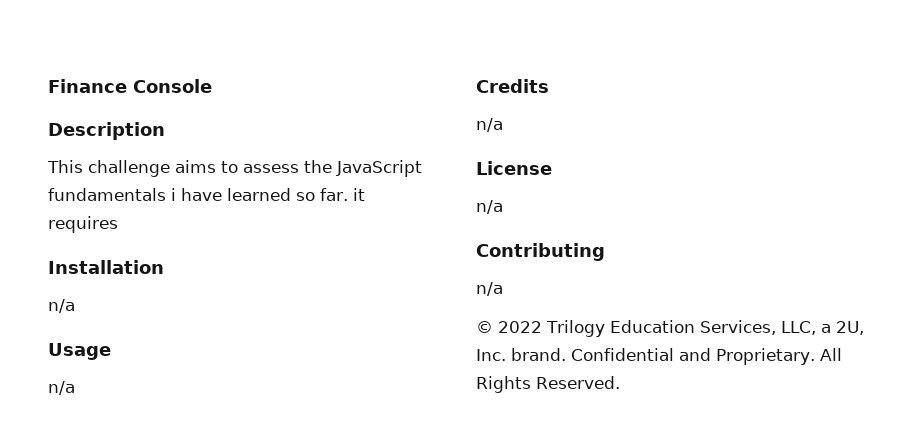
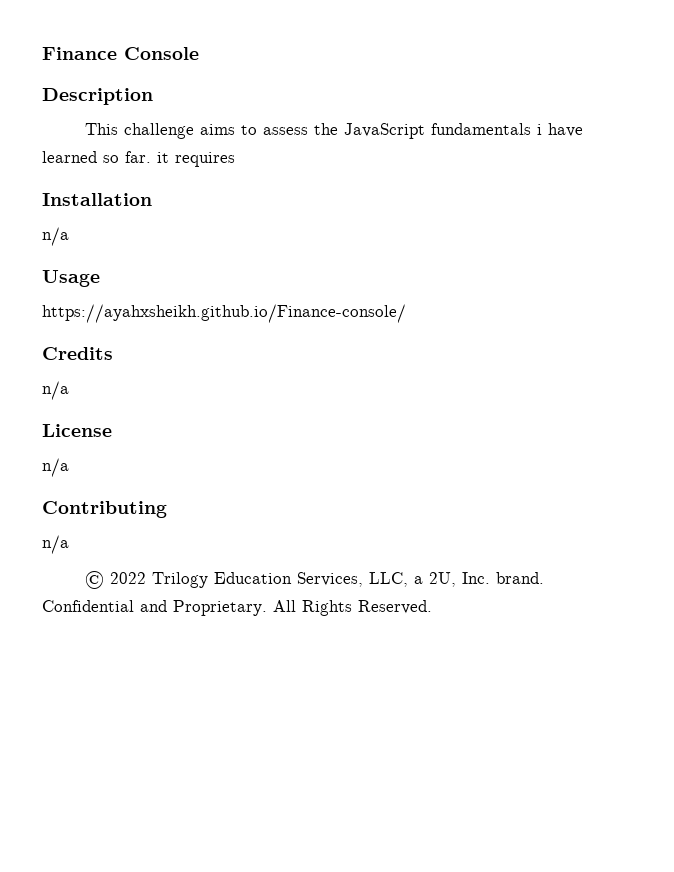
  Usage
- n/a
+ https://ayahxsheikh.github.io/Finance-console/

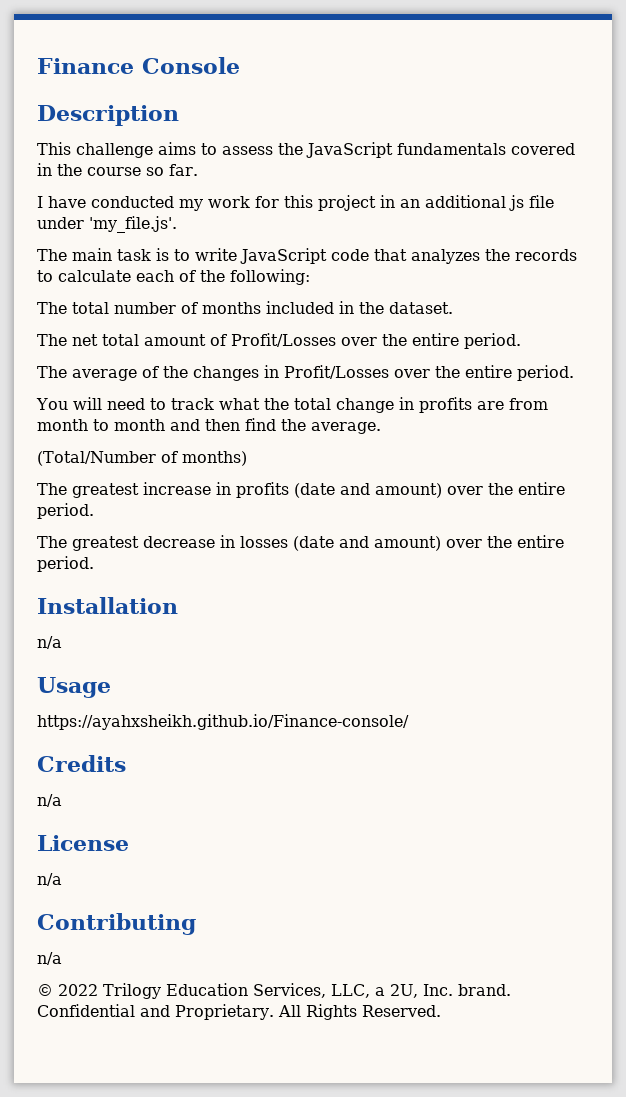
- This challenge aims to assess the JavaScript fundamentals i have learned so far. it requires
+ This challenge aims to assess the JavaScript fundamentals covered in the course so far.
+ I have conducted my work for this project in an additional js file under 'my_file.js'.
+ The main task is to write JavaScript code that analyzes the records to calculate each of the following:
+ The total number of months included in the dataset.
+ The net total amount of Profit/Losses over the entire period.
+ The average of the changes in Profit/Losses over the entire period.
+ You will need to track what the total change in profits are from month to month and then find the average.
+ (Total/Number of months)
+ The greatest increase in profits (date and amount) over the entire period.
+ The greatest decrease in losses (date and amount) over the entire period.

